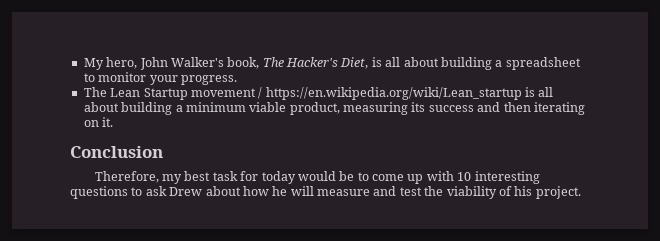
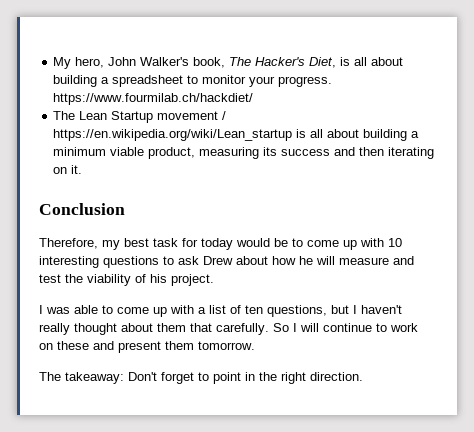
- My hero, John Walker's book, The Hacker's Diet, is all about building a spreadsheet to monitor your progress.
+ My hero, John Walker's book, The Hacker's Diet, is all about building a spreadsheet to monitor your progress. https://www.fourmilab.ch/hackdiet/
+ I was able to come up with a list of ten questions, but I haven't really thought about them that carefully. So I will continue to work on these and present them tomorrow.
+ The takeaway: Don't forget to point in the right direction.

